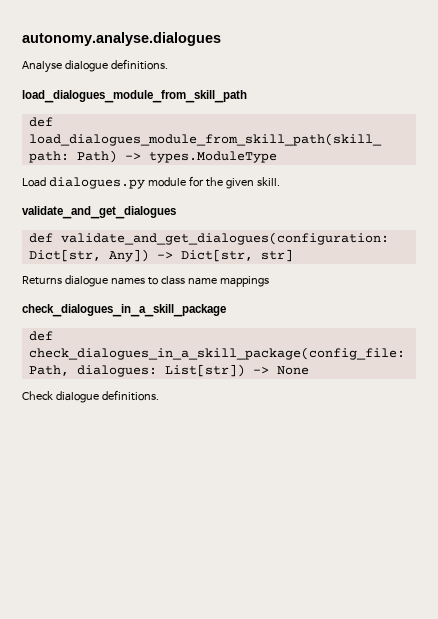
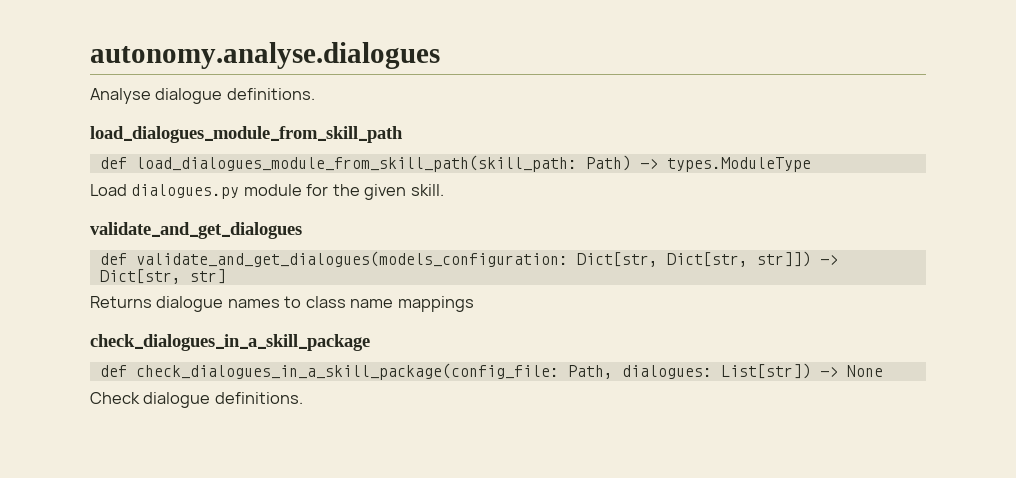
- def validate_and_get_dialogues(configuration: Dict[str, Any]) -> Dict[str, str]
+ def validate_and_get_dialogues(models_configuration: Dict[str, Dict[str, str]]) -> Dict[str, str]

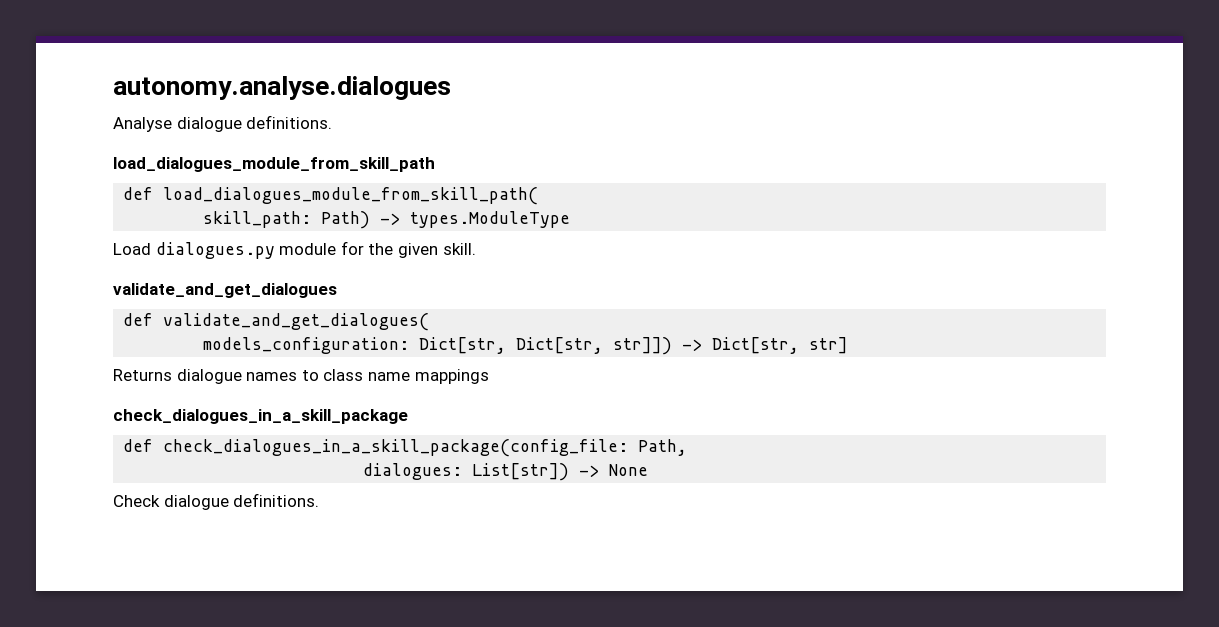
- def load_dialogues_module_from_skill_path(skill_path: Path) -> types.ModuleType
+ def load_dialogues_module_from_skill_path(
+ skill_path: Path) -> types.ModuleType
- def validate_and_get_dialogues(models_configuration: Dict[str, Dict[str, str]]) -> Dict[str, str]
+ def validate_and_get_dialogues(
+ models_configuration: Dict[str, Dict[str, str]]) -> Dict[str, str]
- def check_dialogues_in_a_skill_package(config_file: Path, dialogues: List[str]) -> None
+ def check_dialogues_in_a_skill_package(config_file: Path,
+ dialogues: List[str]) -> None

